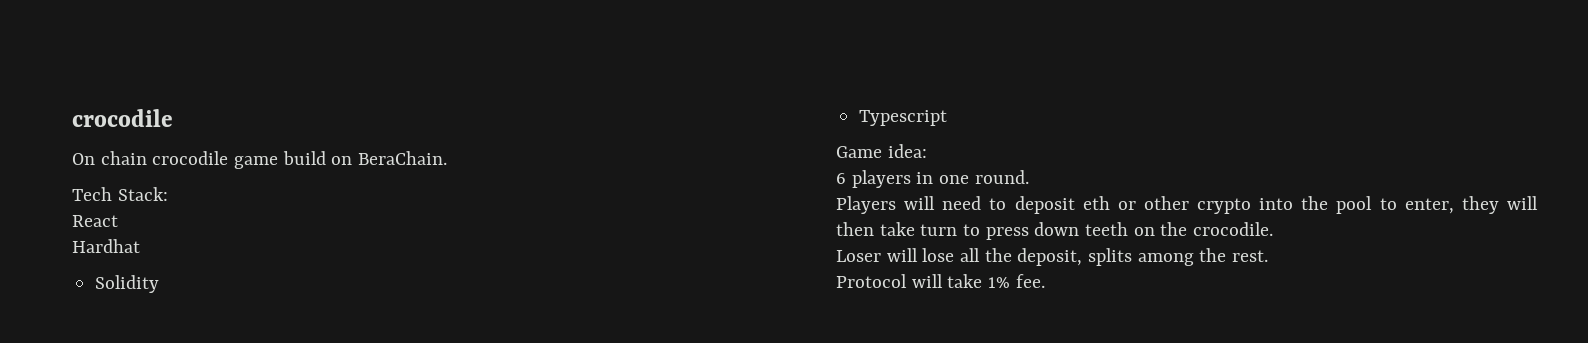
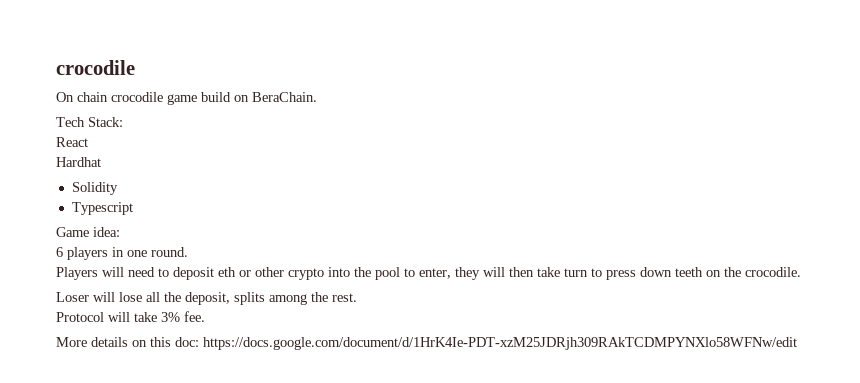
- Protocol will take 1% fee.
+ Protocol will take 3% fee.
+ More details on this doc: https://docs.google.com/document/d/1HrK4Ie-PDT-xzM25JDRjh309RAkTCDMPYNXlo58WFNw/edit

